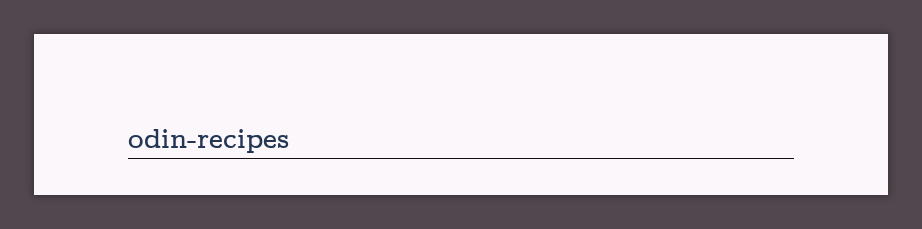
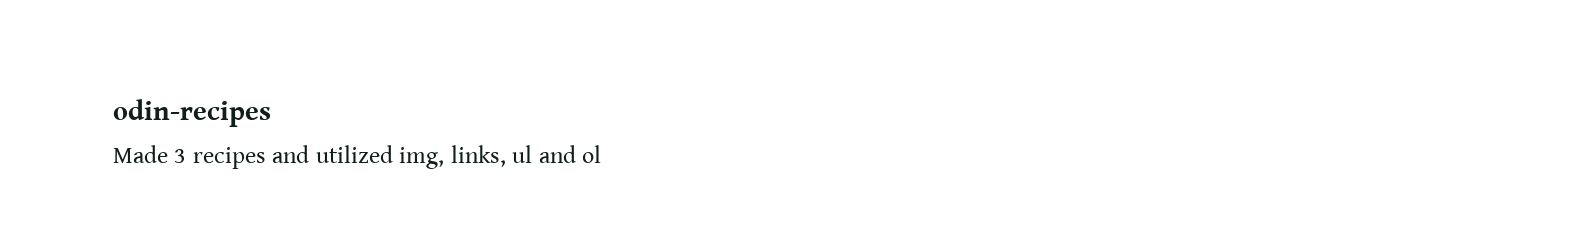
+ Made 3 recipes and utilized img, links, ul and ol

